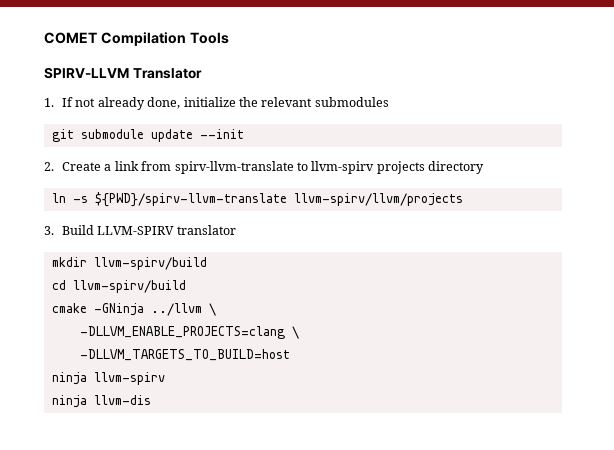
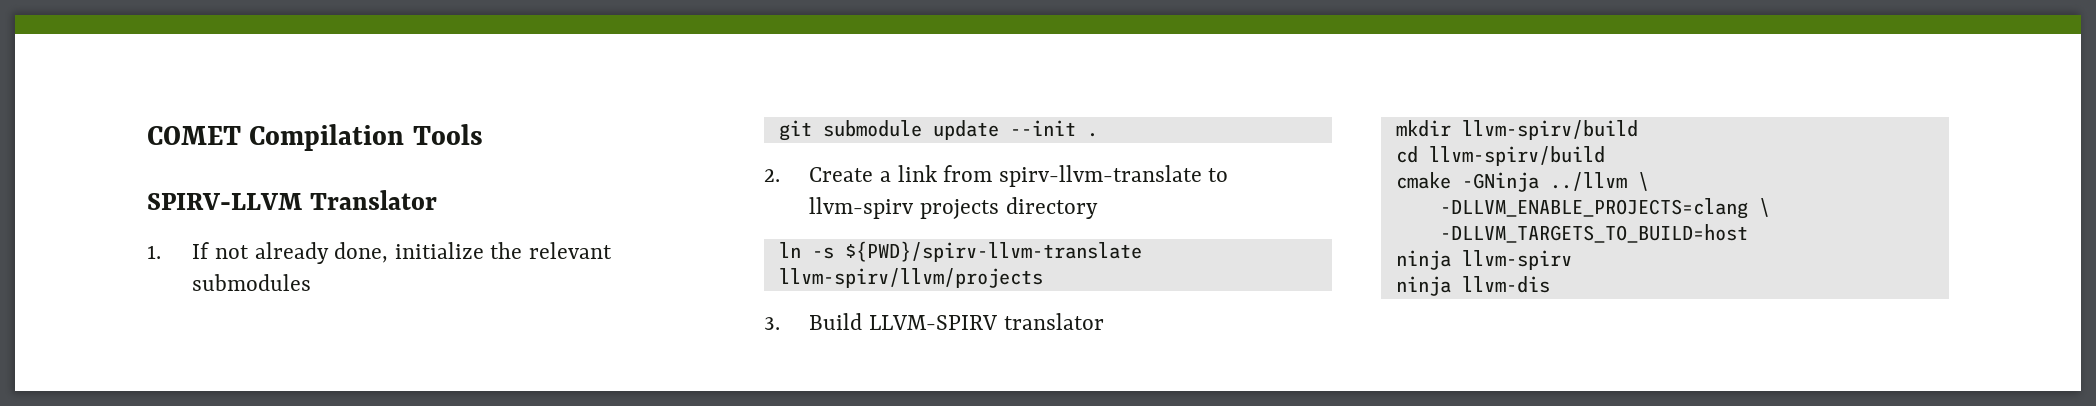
- git submodule update --init
+ git submodule update --init .

